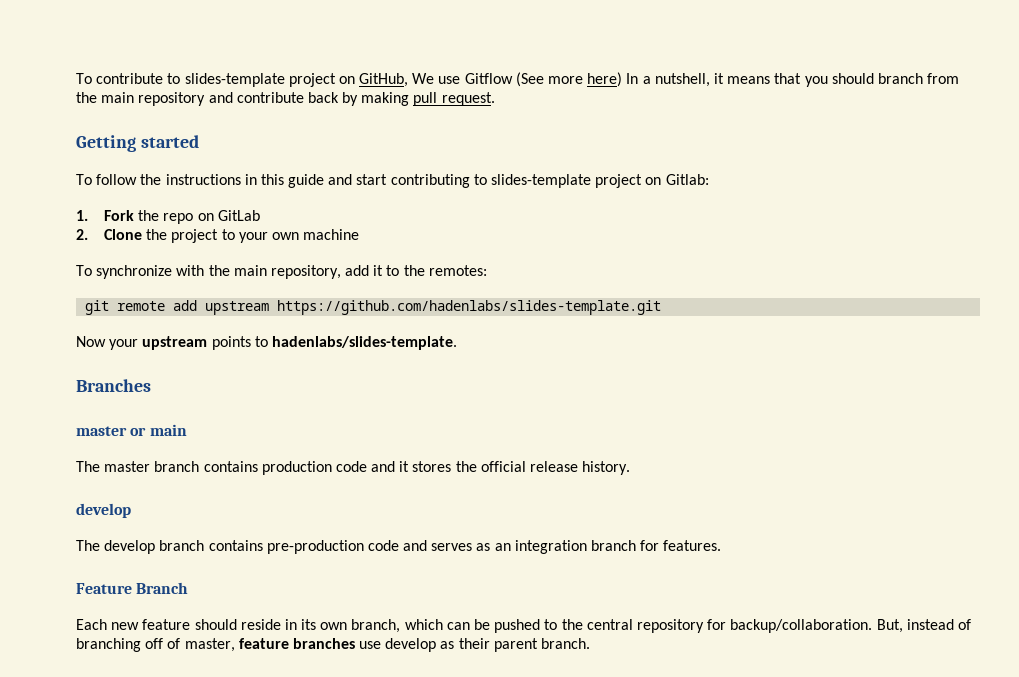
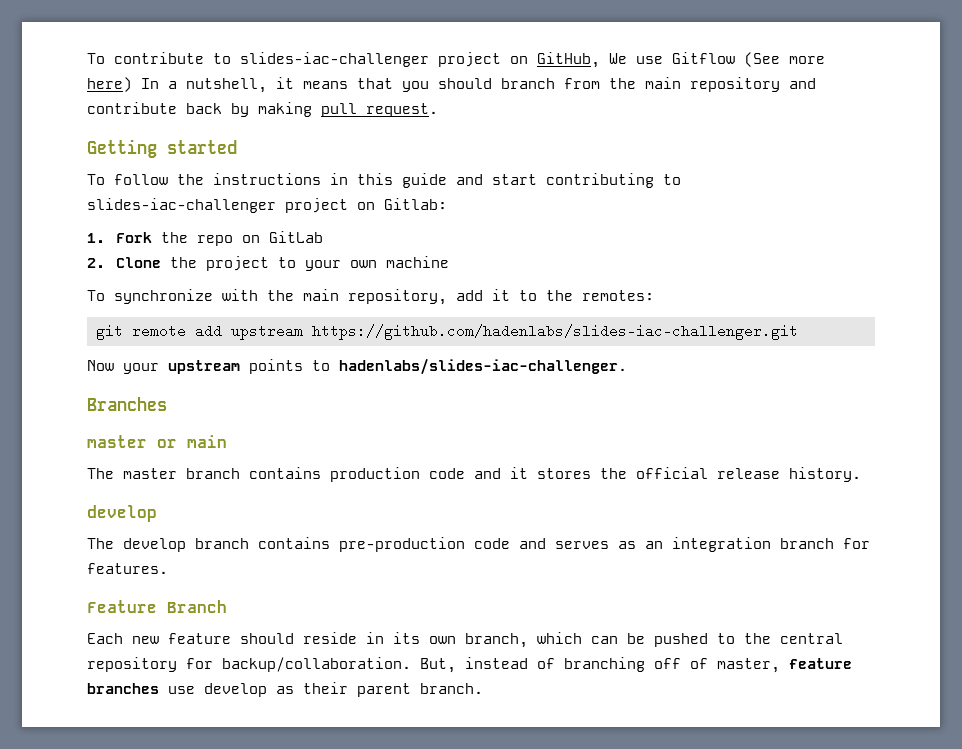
- To contribute to slides-template project on GitHub, We use Gitflow (See more here) In a nutshell, it means that you should branch from the main repository and contribute back by making pull request.
+ To contribute to slides-iac-challenger project on GitHub, We use Gitflow (See more here) In a nutshell, it means that you should branch from the main repository and contribute back by making pull request.
- To follow the instructions in this guide and start contributing to slides-template project on Gitlab:
+ To follow the instructions in this guide and start contributing to slides-iac-challenger project on Gitlab:
- git remote add upstream https://github.com/hadenlabs/slides-template.git
+ git remote add upstream https://github.com/hadenlabs/slides-iac-challenger.git
- Now your upstream points to hadenlabs/slides-template.
+ Now your upstream points to hadenlabs/slides-iac-challenger.

